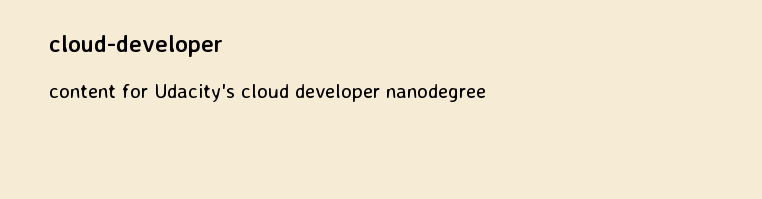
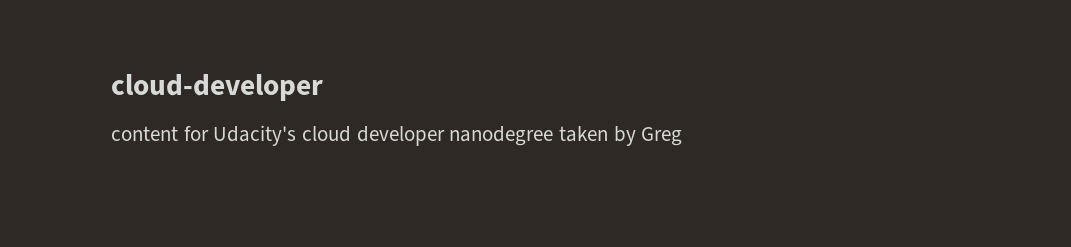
- content for Udacity's cloud developer nanodegree
+ content for Udacity's cloud developer nanodegree taken by Greg

